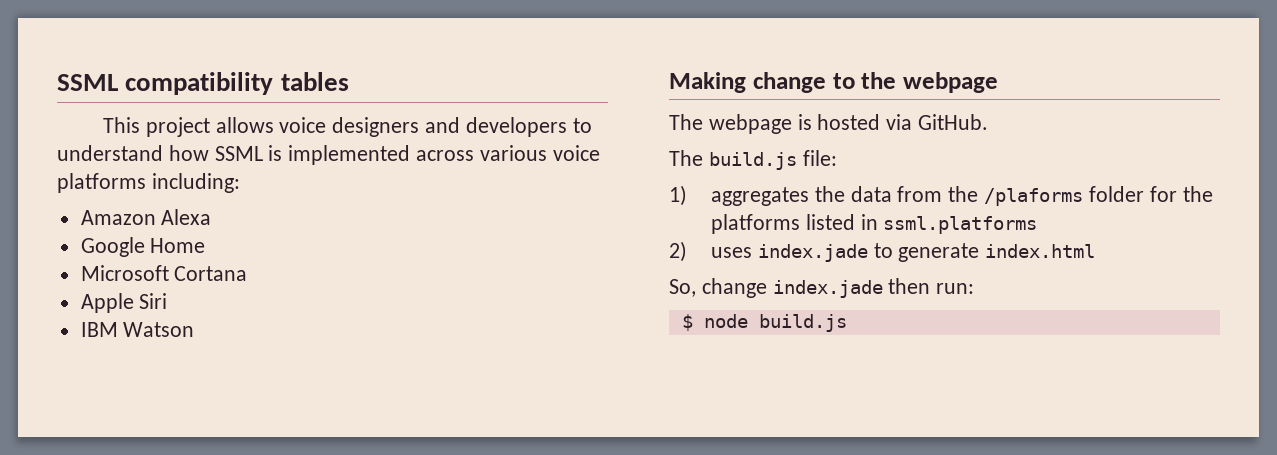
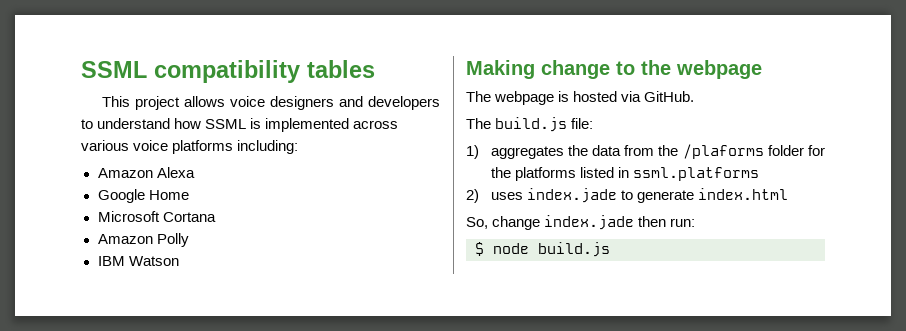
- Apple Siri
+ Amazon Polly

